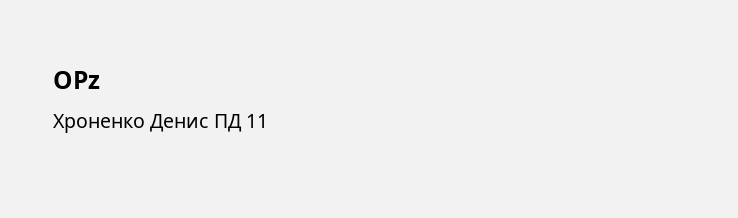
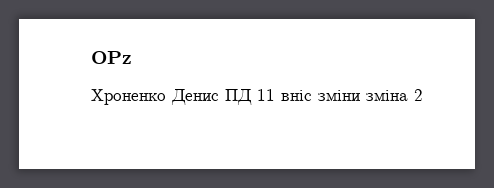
- Хроненко Денис ПД 11
+ Хроненко Денис ПД 11 вніс зміни зміна 2

